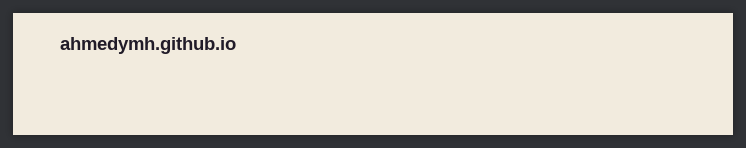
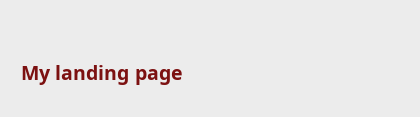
- ahmedymh.github.io
+ My landing page

